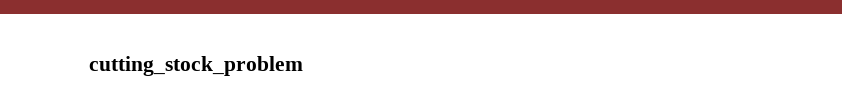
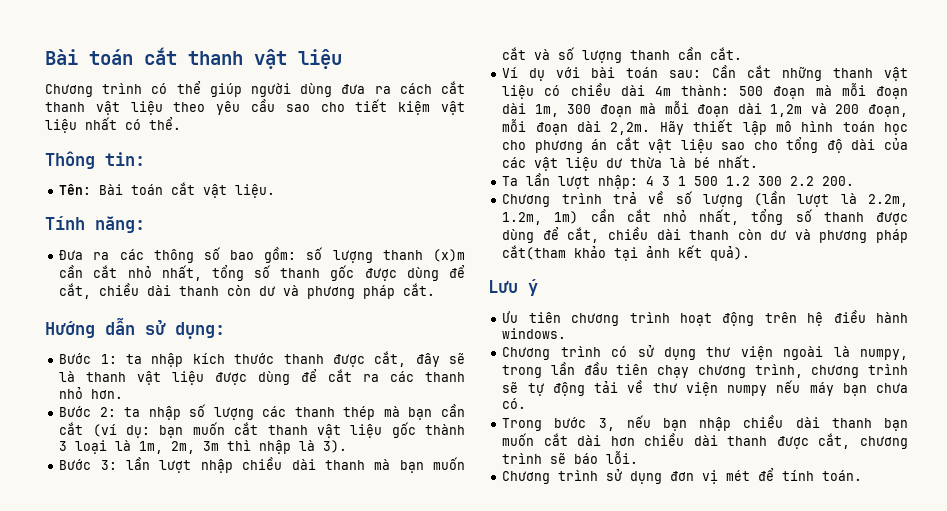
- cutting_stock_problem
+ Bài toán cắt thanh vật liệu
+ Chương trình có thể giúp người dùng đưa ra cách cắt thanh vật liệu theo yêu cầu sao cho tiết kiệm vật liệu nhất có thể.
+ Thông tin:
+ Tên: Bài toán cắt vật liệu.
+ Tính năng:
+ Đưa ra các thông số bao gồm: số lượng thanh (x)m cần cắt nhỏ nhất, tổng số thanh gốc được dùng để cắt, chiều dài thanh còn dư và phương pháp cắt.
+ Hướng dẫn sử dụng:
+ Bước 1: ta nhập kích thước thanh được cắt, đây sẽ là thanh vật liệu được dùng để cắt ra các thanh nhỏ hơn.
+ Bước 2: ta nhập số lượng các thanh thép mà bạn cần cắt (ví dụ: bạn muốn cắt thanh vật liệu gốc thành 3 loại là 1m, 2m, 3m thì nhập là 3).
+ Bước 3: lần lượt nhập chiều dài thanh mà bạn muốn cắt và số lượng thanh cần cắt.
+ Ví dụ với bài toán sau: Cần cắt những thanh vật liệu có chiều dài 4m thành: 500 đoạn mà mỗi đoạn dài 1m, 300 đoạn mà mỗi đoạn dài 1,2m và 200 đoạn, mỗi đoạn dài 2,2m. Hãy thiết lập mô hình toán học cho phương án cắt vật liệu sao cho tổng độ dài của các vật liệu dư thừa là bé nhất.
+ Ta lần lượt nhập: 4 3 1 500 1.2 300 2.2 200.
+ Chương trình trả về số lượng (lần lượt là 2.2m, 1.2m, 1m) cần cắt nhỏ nhất, tổng số thanh được dùng để cắt, chiều dài thanh còn dư và phương pháp cắt(tham khảo tại ảnh kết quả).
+ Lưu ý
+ Ưu tiên chương trình hoạt động trên hệ điều hành windows.
+ Chương trình có sử dụng thư viện ngoài là numpy, trong lần đầu tiên chạy chương trình, chương trình sẽ tự động tải về thư viện numpy nếu máy bạn chưa có.
+ Trong bước 3, nếu bạn nhập chiều dài thanh bạn muốn cắt dài hơn chiều dài thanh được cắt, chương trình sẽ báo lỗi.
+ Chương trình sử dụng đơn vị mét để tính toán.

